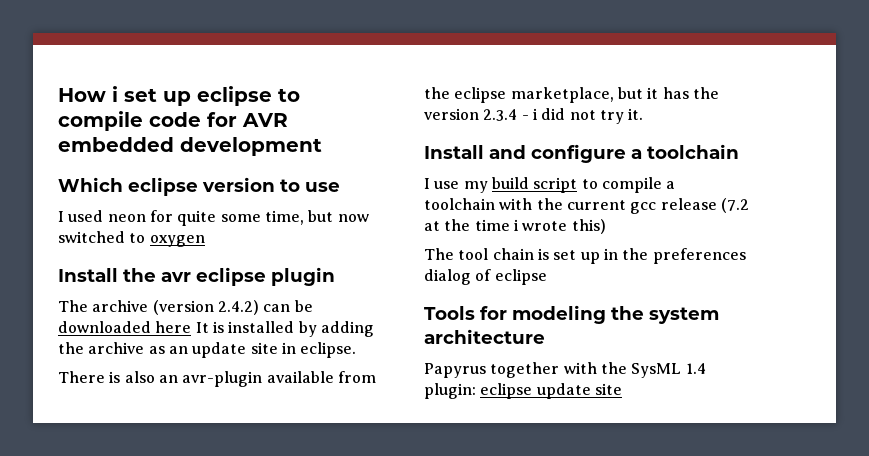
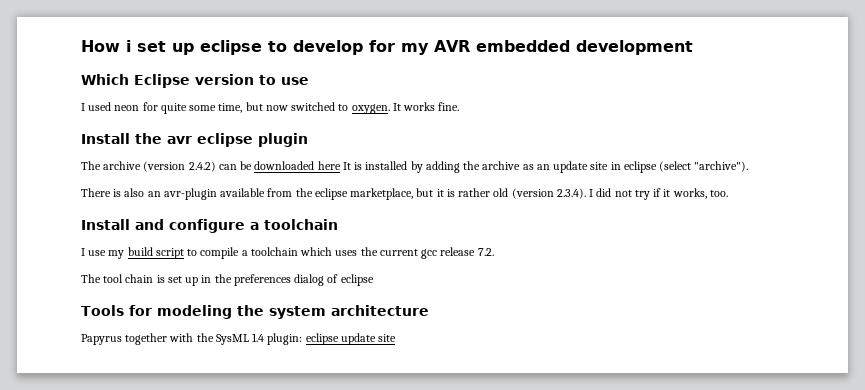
- How i set up eclipse to compile code for AVR embedded development
+ How i set up eclipse to develop for my AVR embedded development
- Which eclipse version to use
+ Which Eclipse version to use
- I used neon for quite some time, but now switched to oxygen
+ I used neon for quite some time, but now switched to oxygen. It works fine.
- The archive (version 2.4.2) can be downloaded here It is installed by adding the archive as an update site in eclipse.
+ The archive (version 2.4.2) can be downloaded here It is installed by adding the archive as an update site in eclipse (select "archive").
- There is also an avr-plugin available from the eclipse marketplace, but it has the version 2.3.4 - i did not try it.
+ There is also an avr-plugin available from the eclipse marketplace, but it is rather old (version 2.3.4). I did not try if it works, too.
- I use my build script to compile a toolchain with the current gcc release (7.2 at the time i wrote this)
+ I use my build script to compile a toolchain which uses the current gcc release 7.2.

